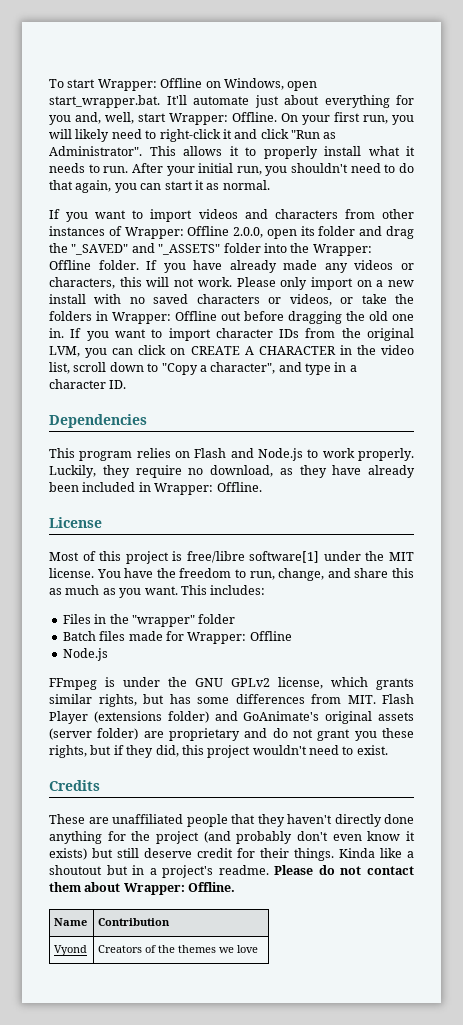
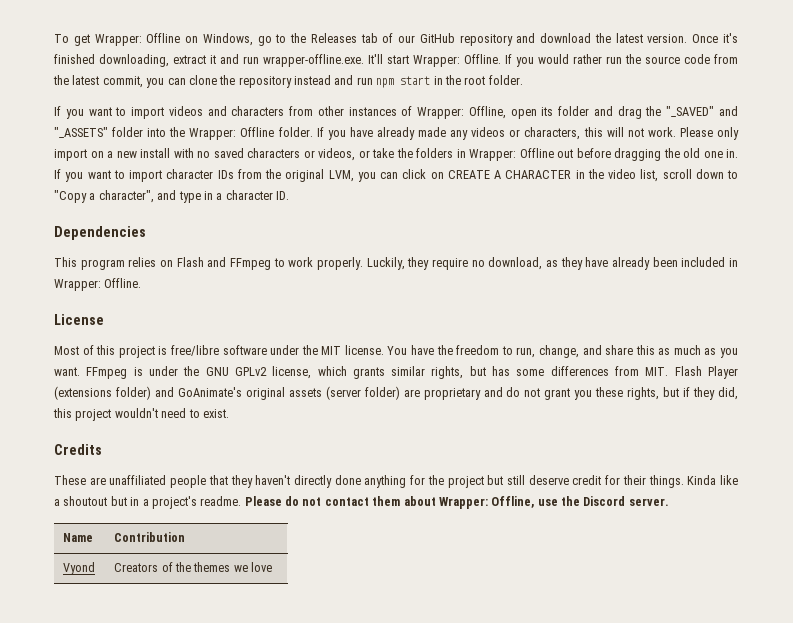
- To start Wrapper: Offline on Windows, open start_wrapper.bat. It'll automate just about everything for you and, well, start Wrapper: Offline. On your first run, you will likely need to right-click it and click "Run as Administrator". This allows it to properly install what it needs to run. After your initial run, you shouldn't need to do that again, you can start it as normal.
+ To get Wrapper: Offline on Windows, go to the Releases tab of our GitHub repository and download the latest version. Once it's finished downloading, extract it and run wrapper-offline.exe. It'll start Wrapper: Offline. If you would rather run the source code from the latest commit, you can clone the repository instead and run npm start in the root folder.
- If you want to import videos and characters from other instances of Wrapper: Offline 2.0.0, open its folder and drag the "_SAVED" and "_ASSETS" folder into the Wrapper: Offline folder.
+ If you want to import videos and characters from other instances of Wrapper: Offline, open its folder and drag the "_SAVED" and "_ASSETS" folder into the Wrapper: Offline folder.
- This program relies on Flash and Node.js to work properly.
+ This program relies on Flash and FFmpeg to work properly.
- Most of this project is free/libre software[1] under the MIT license.
+ Most of this project is free/libre software under the MIT license.
- You have the freedom to run, change, and share this as much as you want. This includes:
- Files in the "wrapper" folder
- Batch files made for Wrapper: Offline
- Node.js
- FFmpeg is under the GNU GPLv2 license, which grants similar rights, but has some differences from MIT. Flash Player (extensions folder) and GoAnimate's original assets (server folder) are proprietary and do not grant you these rights, but if they did, this project wouldn't need to exist.
+ You have the freedom to run, change, and share this as much as you want. FFmpeg is under the GNU GPLv2 license, which grants similar rights, but has some differences from MIT. Flash Player (extensions folder) and GoAnimate's original assets (server folder) are proprietary and do not grant you these rights, but if they did, this project wouldn't need to exist.
- These are unaffiliated people that they haven't directly done anything for the project (and probably don't even know it exists) but still deserve credit for their things.
+ These are unaffiliated people that they haven't directly done anything for the project but still deserve credit for their things.
- Please do not contact them about Wrapper: Offline.
+ Please do not contact them about Wrapper: Offline, use the Discord server.

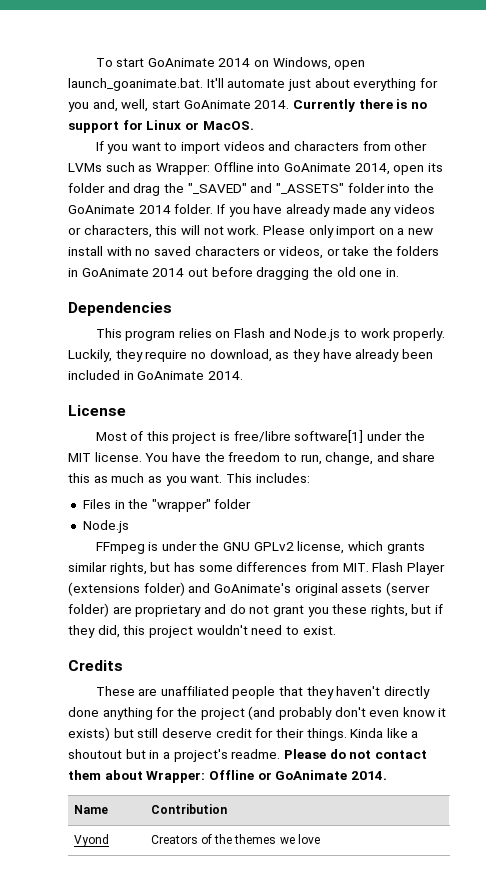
- To get Wrapper: Offline on Windows, go to the Releases tab of our GitHub repository and download the latest version. Once it's finished downloading, extract it and run wrapper-offline.exe. It'll start Wrapper: Offline. If you would rather run the source code from the latest commit, you can clone the repository instead and run npm start in the root folder.
+ To start GoAnimate 2014 on Windows, open launch_goanimate.bat. It'll automate just about everything for you and, well, start GoAnimate 2014. Currently there is no support for Linux or MacOS.
- If you want to import videos and characters from other instances of Wrapper: Offline, open its folder and drag the "_SAVED" and "_ASSETS" folder into the Wrapper: Offline folder.
+ If you want to import videos and characters from other LVMs such as Wrapper: Offline into GoAnimate 2014, open its folder and drag the "_SAVED" and "_ASSETS" folder into the GoAnimate 2014 folder.
- Please only import on a new install with no saved characters or videos, or take the folders in Wrapper: Offline out before dragging the old one in. If you want to import character IDs from the original LVM, you can click on CREATE A CHARACTER in the video list, scroll down to "Copy a character", and type in a character ID.
+ Please only import on a new install with no saved characters or videos, or take the folders in GoAnimate 2014 out before dragging the old one in.
- This program relies on Flash and FFmpeg to work properly.
+ This program relies on Flash and Node.js to work properly.
- Luckily, they require no download, as they have already been included in Wrapper: Offline.
+ Luckily, they require no download, as they have already been included in GoAnimate 2014.
- Most of this project is free/libre software under the MIT license.
+ Most of this project is free/libre software[1] under the MIT license.
- You have the freedom to run, change, and share this as much as you want. FFmpeg is under the GNU GPLv2 license, which grants similar rights, but has some differences from MIT. Flash Player (extensions folder) and GoAnimate's original assets (server folder) are proprietary and do not grant you these rights, but if they did, this project wouldn't need to exist.
+ You have the freedom to run, change, and share this as much as you want. This includes:
+ Files in the "wrapper" folder
+ Node.js
+ FFmpeg is under the GNU GPLv2 license, which grants similar rights, but has some differences from MIT. Flash Player (extensions folder) and GoAnimate's original assets (server folder) are proprietary and do not grant you these rights, but if they did, this project wouldn't need to exist.
- These are unaffiliated people that they haven't directly done anything for the project but still deserve credit for their things.
+ These are unaffiliated people that they haven't directly done anything for the project (and probably don't even know it exists) but still deserve credit for their things.
- Please do not contact them about Wrapper: Offline, use the Discord server.
+ Please do not contact them about Wrapper: Offline or GoAnimate 2014.

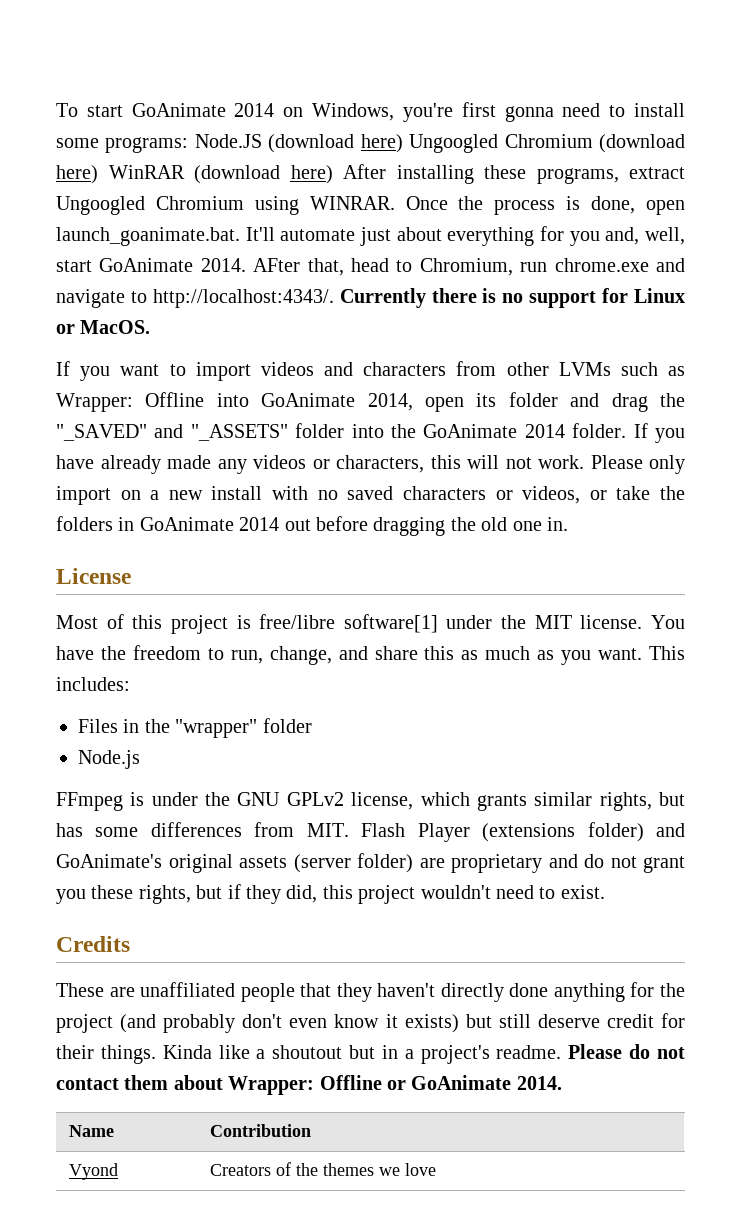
- To start GoAnimate 2014 on Windows, open launch_goanimate.bat. It'll automate just about everything for you and, well, start GoAnimate 2014.
+ To start GoAnimate 2014 on Windows, you're first gonna need to install some programs: Node.JS (download here) Ungoogled Chromium (download here) WinRAR (download here) After installing these programs, extract Ungoogled Chromium using WINRAR. Once the process is done, open launch_goanimate.bat. It'll automate just about everything for you and, well, start GoAnimate 2014.
+ AFter that, head to Chromium, run chrome.exe and navigate to http://localhost:4343/.
- Dependencies
- This program relies on Flash and Node.js to work properly. Luckily, they require no download, as they have already been included in GoAnimate 2014.

